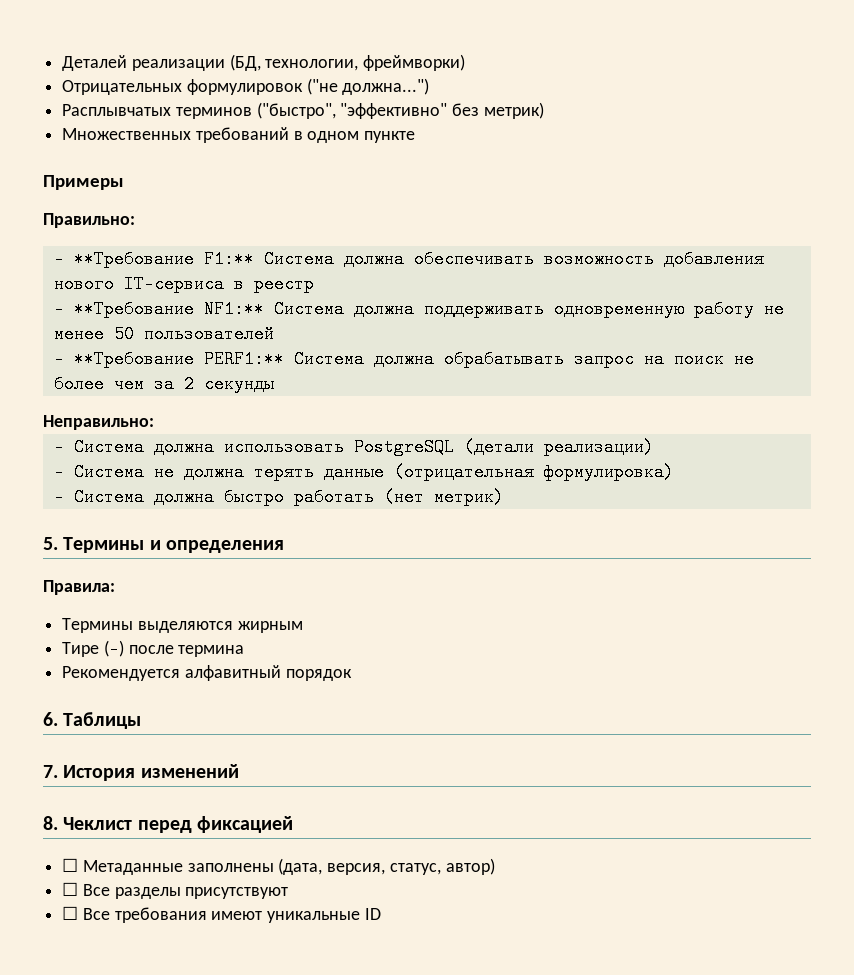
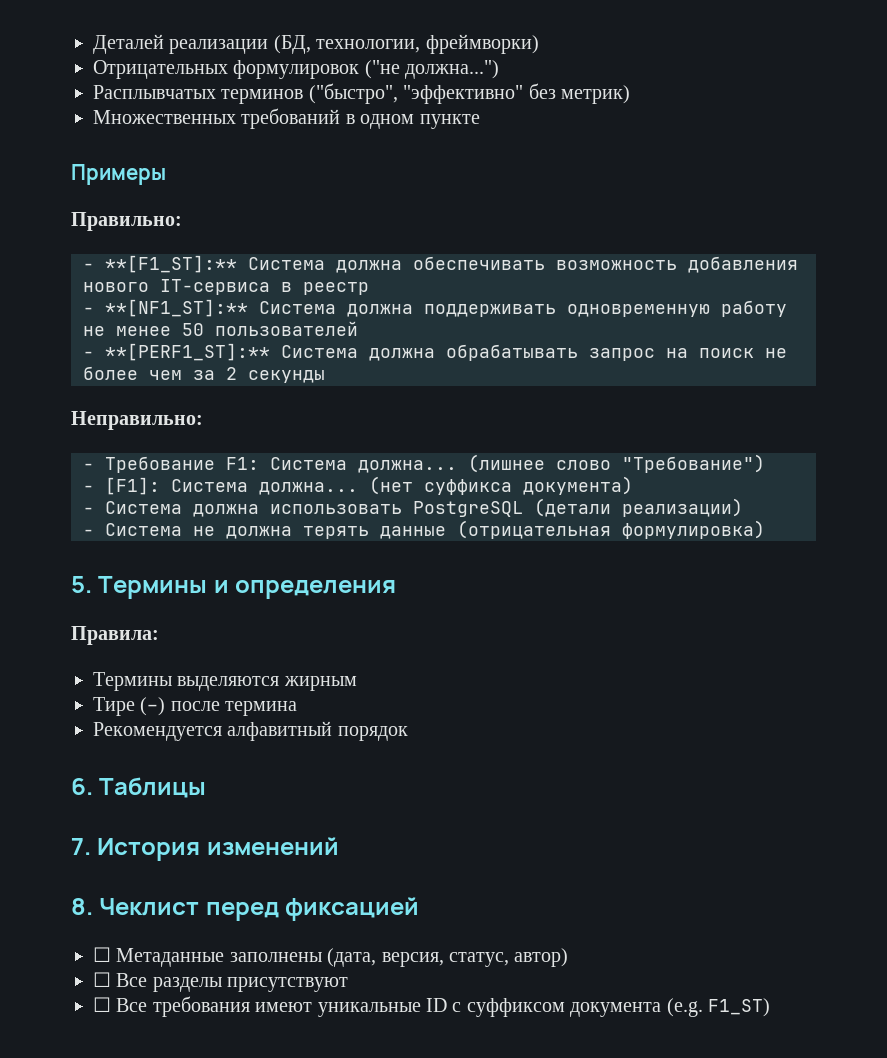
- - **Требование F1:** Система должна обеспечивать возможность добавления нового IT-сервиса в реестр
+ - **[F1_ST]:** Система должна обеспечивать возможность добавления нового IT-сервиса в реестр
- - **Требование NF1:** Система должна поддерживать одновременную работу не менее 50 пользователей
+ - **[NF1_ST]:** Система должна поддерживать одновременную работу не менее 50 пользователей
- - **Требование PERF1:** Система должна обрабатывать запрос на поиск не более чем за 2 секунды
+ - **[PERF1_ST]:** Система должна обрабатывать запрос на поиск не более чем за 2 секунды
+ - Требование F1: Система должна... (лишнее слово "Требование")
+ - [F1]: Система должна... (нет суффикса документа)
- - Система должна быстро работать (нет метрик)
- ☐ Все требования имеют уникальные ID
+ ☐ Все требования имеют уникальные ID с суффиксом документа (e.g. F1_ST)

